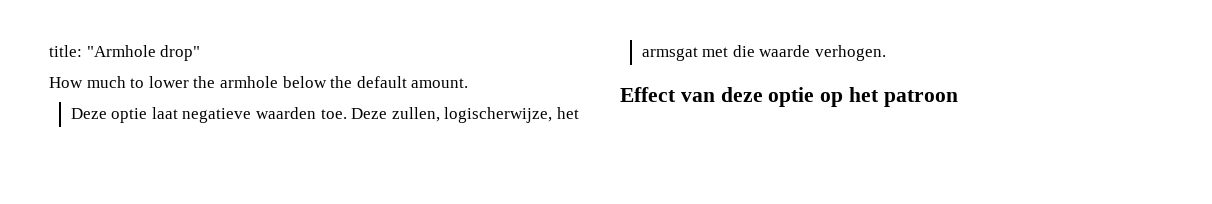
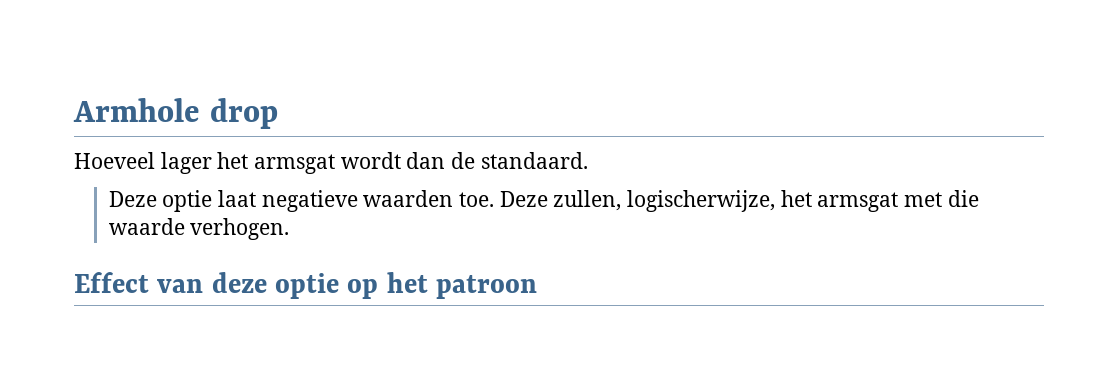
- title: "Armhole drop"
- How much to lower the armhole below the default amount.
+ Armhole drop
+ Hoeveel lager het armsgat wordt dan de standaard.

